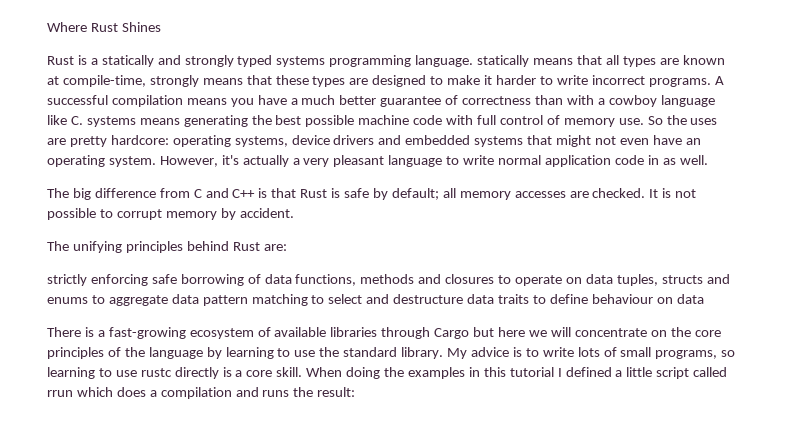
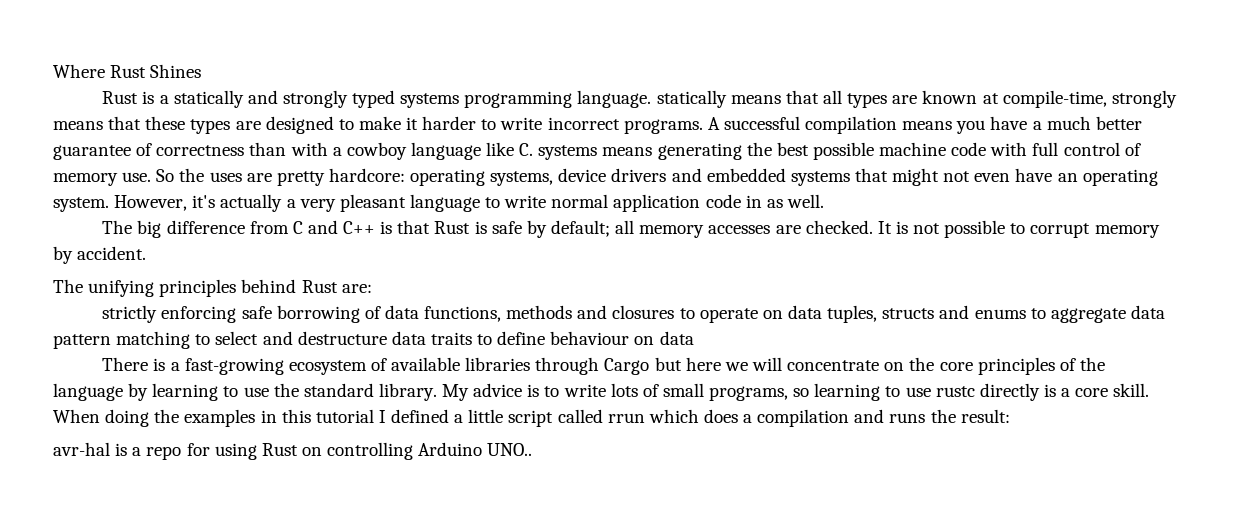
+ avr-hal is a repo for using Rust on controlling Arduino UNO..

